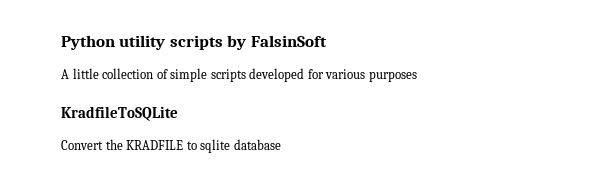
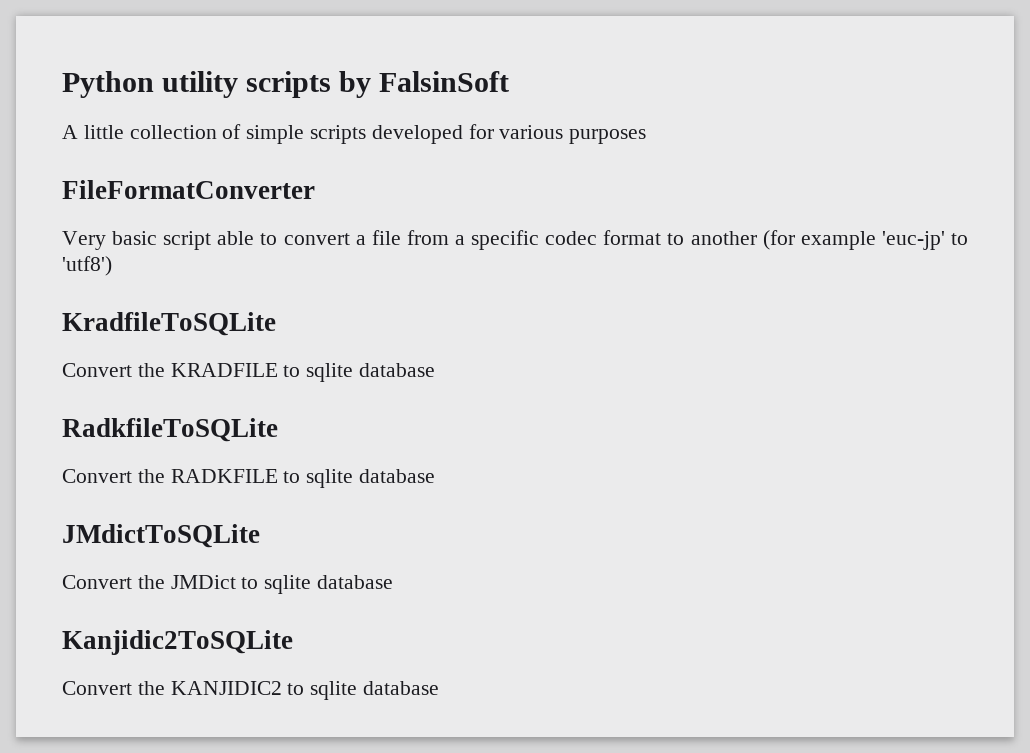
+ FileFormatConverter
+ Very basic script able to convert a file from a specific codec format to another (for example 'euc-jp' to 'utf8')
+ RadkfileToSQLite
+ Convert the RADKFILE to sqlite database
+ JMdictToSQLite
+ Convert the JMDict to sqlite database
+ Kanjidic2ToSQLite
+ Convert the KANJIDIC2 to sqlite database

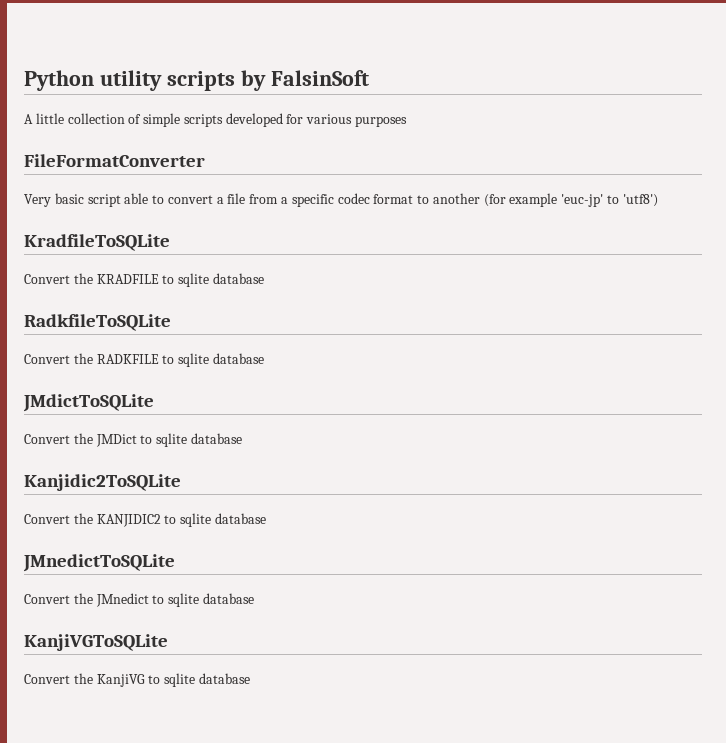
+ JMnedictToSQLite
+ Convert the JMnedict to sqlite database
+ KanjiVGToSQLite
+ Convert the KanjiVG to sqlite database

